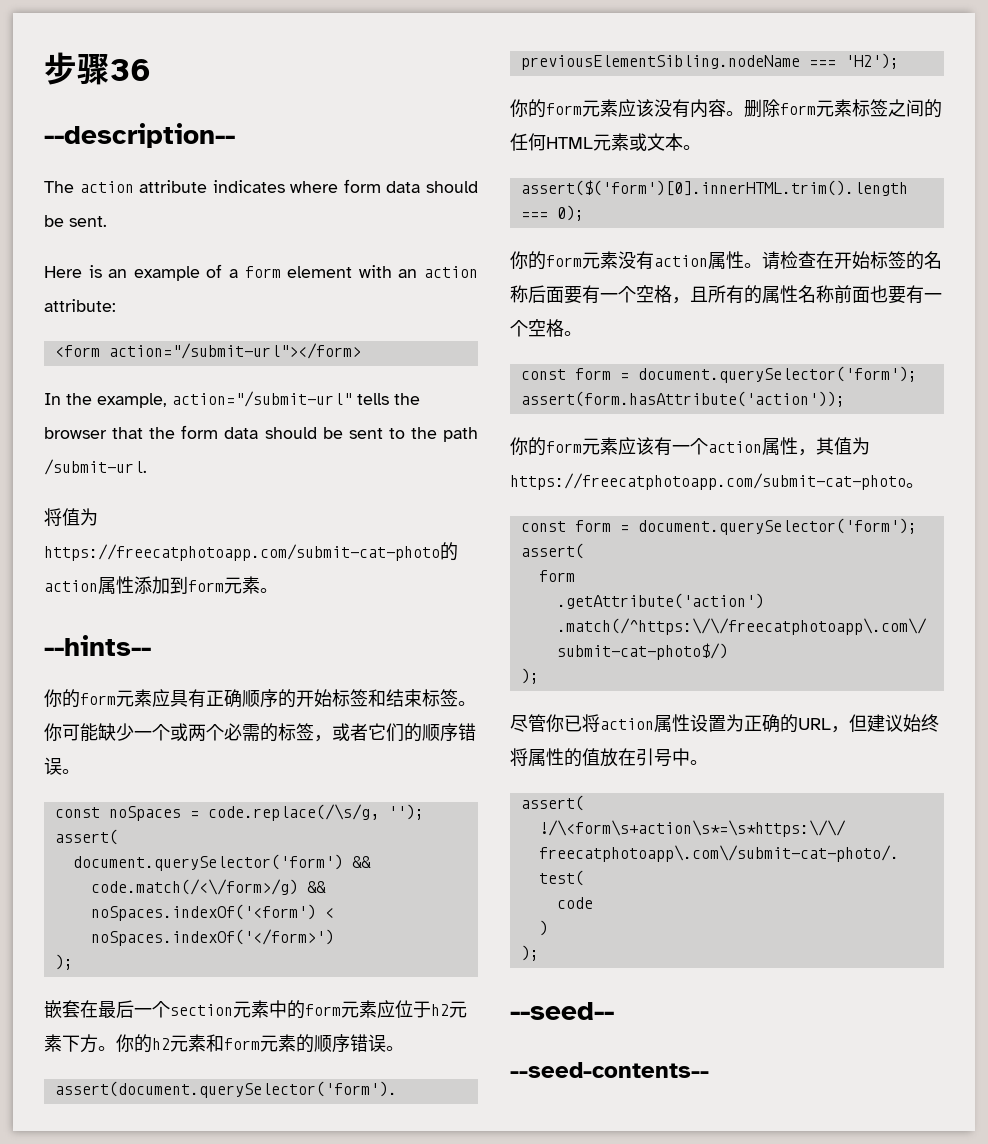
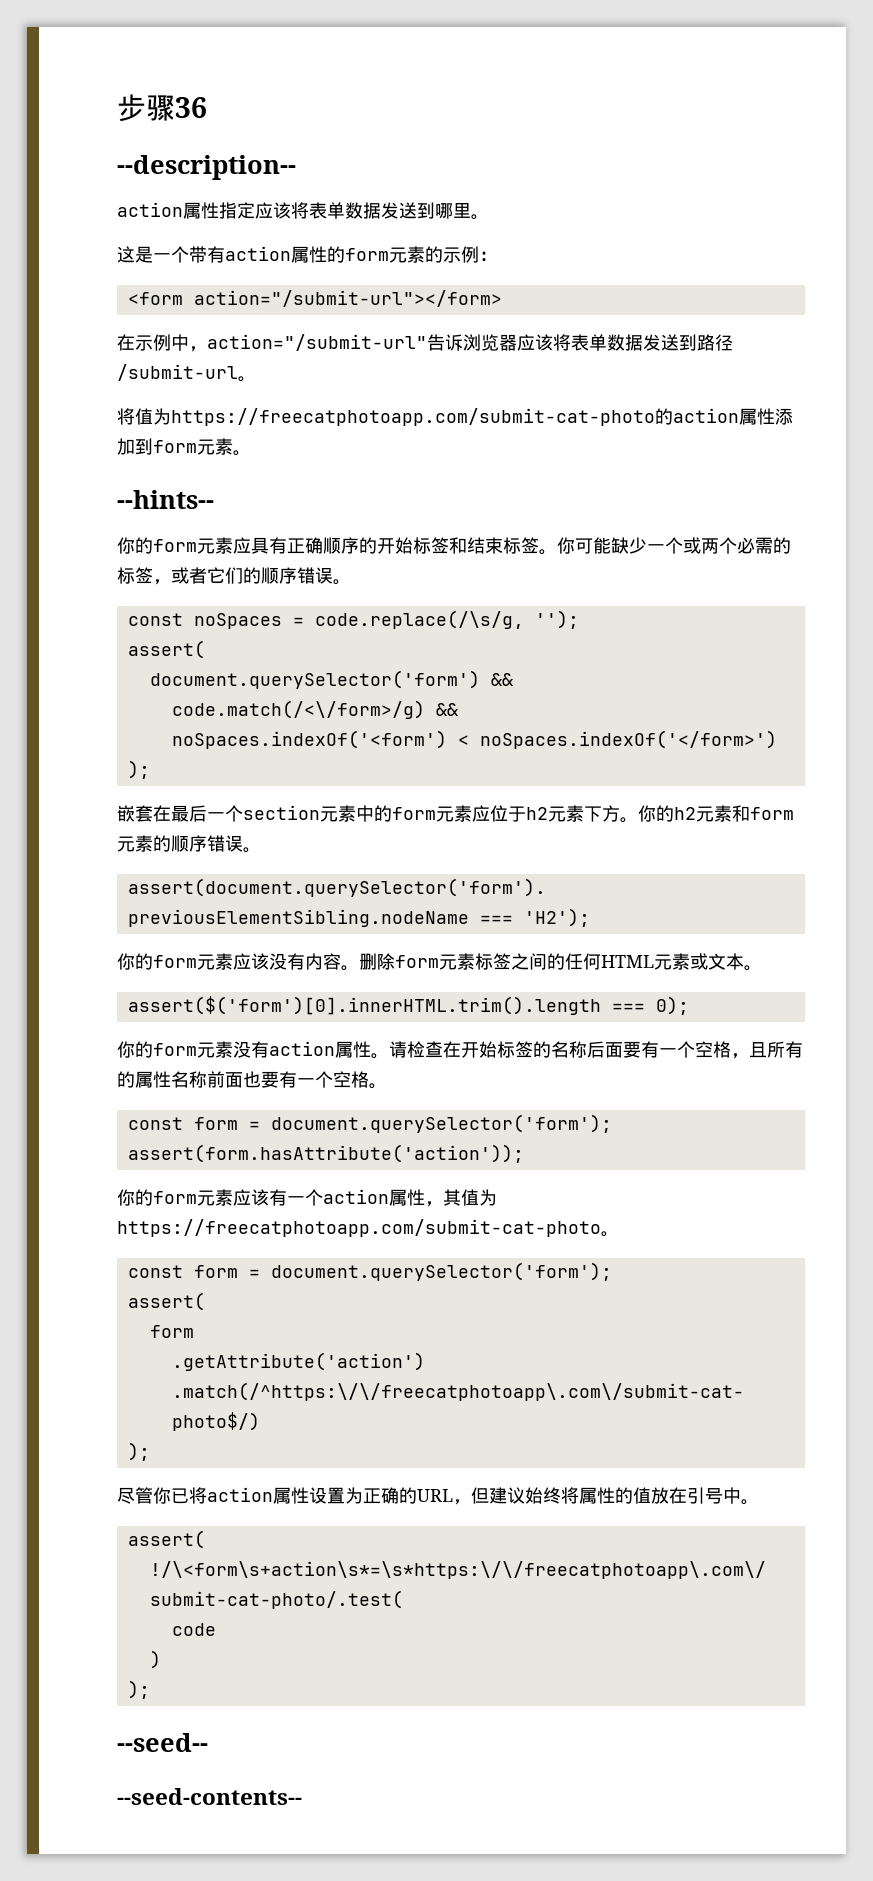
- The action attribute indicates where form data should be sent.
- Here is an example of a form element with an action attribute:
+ action属性指定应该将表单数据发送到哪里。
+ 这是一个带有action属性的form元素的示例：
  <form action="/submit-url"></form>
- In the example, action="/submit-url" tells the browser that the form data should be sent to the path /submit-url.
+ 在示例中，action="/submit-url"告诉浏览器应该将表单数据发送到路径/submit-url。

